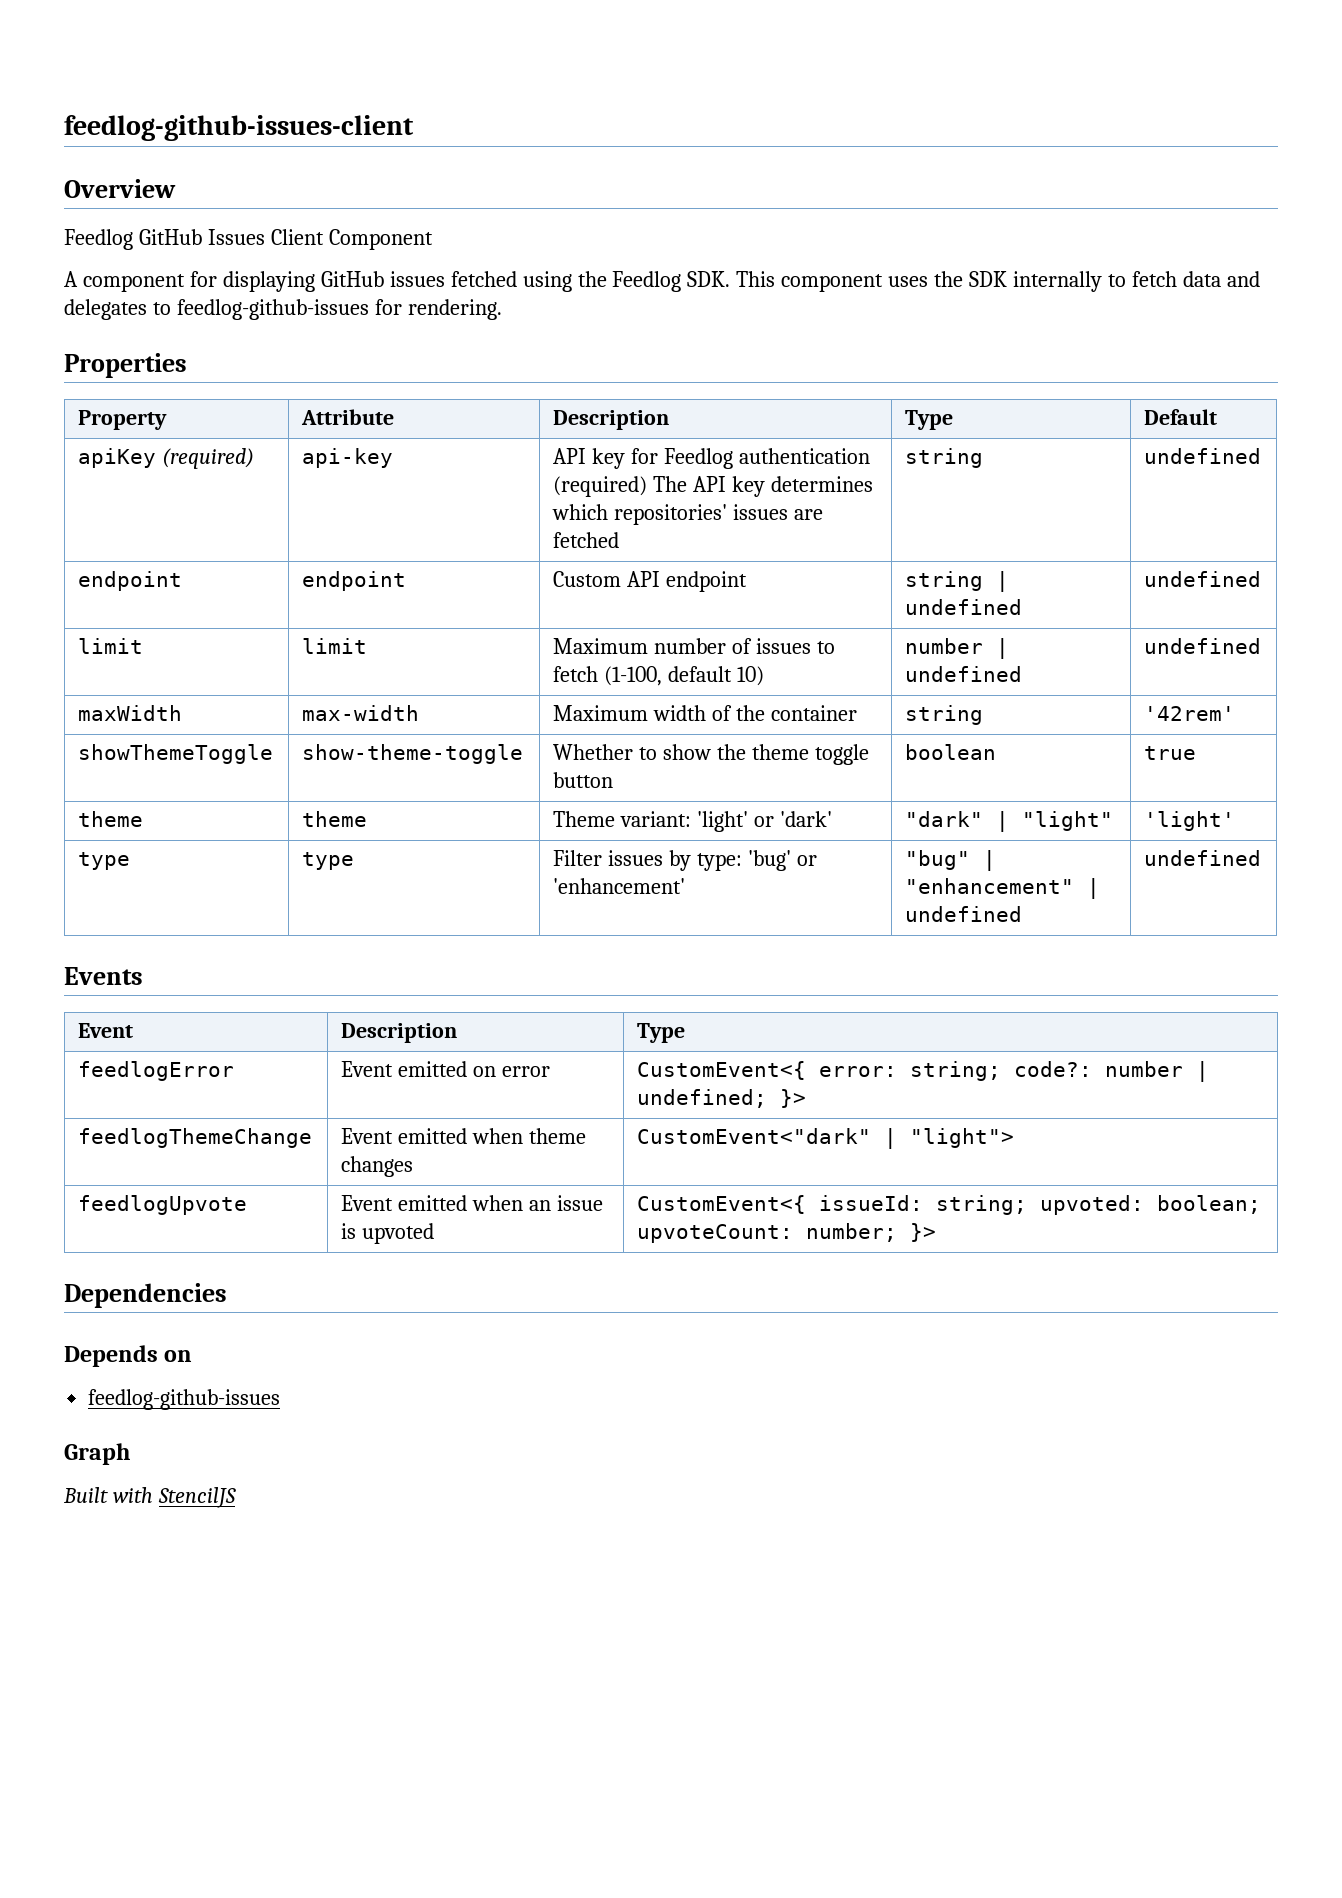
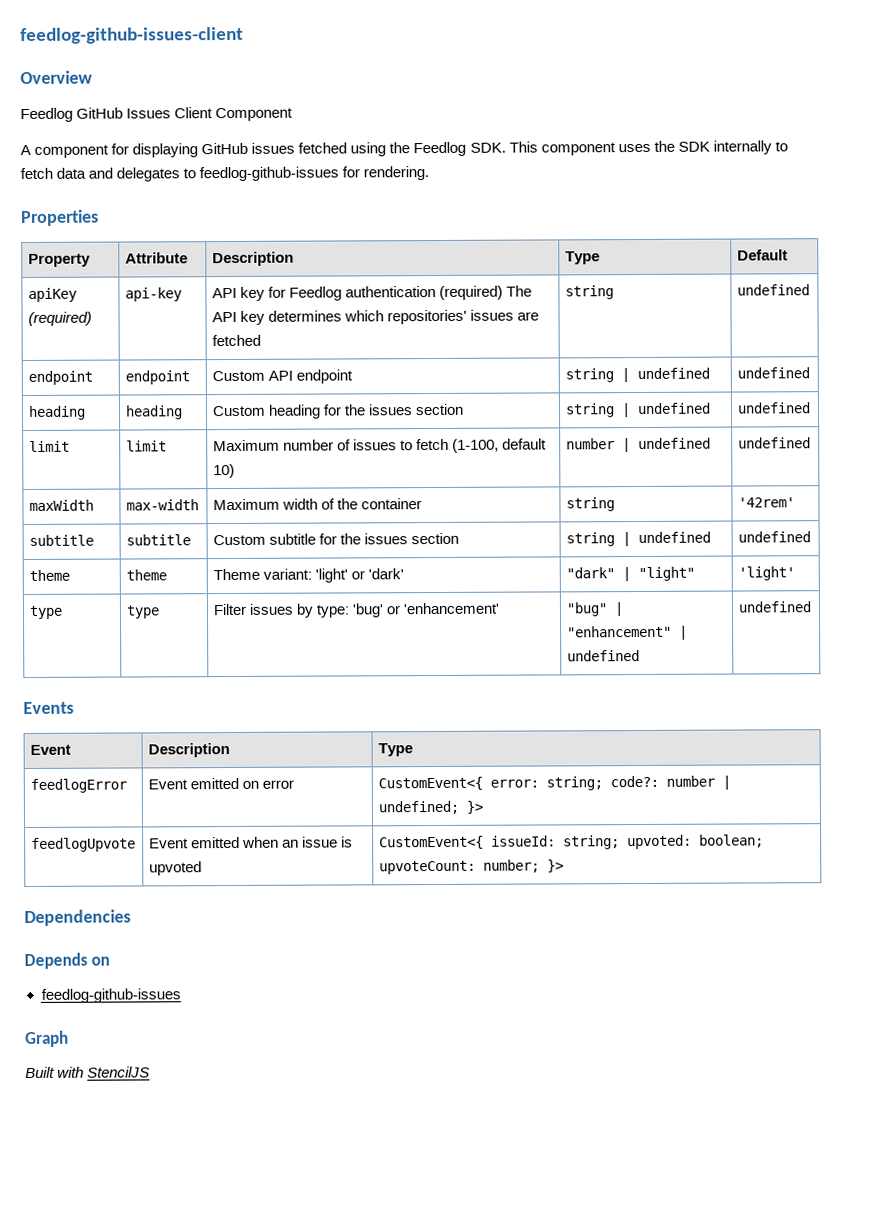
+ heading | heading | Custom heading for the issues section | string | undefined | undefined
- showThemeToggle | show-theme-toggle | Whether to show the theme toggle button | boolean | true
+ subtitle | subtitle | Custom subtitle for the issues section | string | undefined | undefined
- feedlogThemeChange | Event emitted when theme changes | CustomEvent<"dark" | "light">

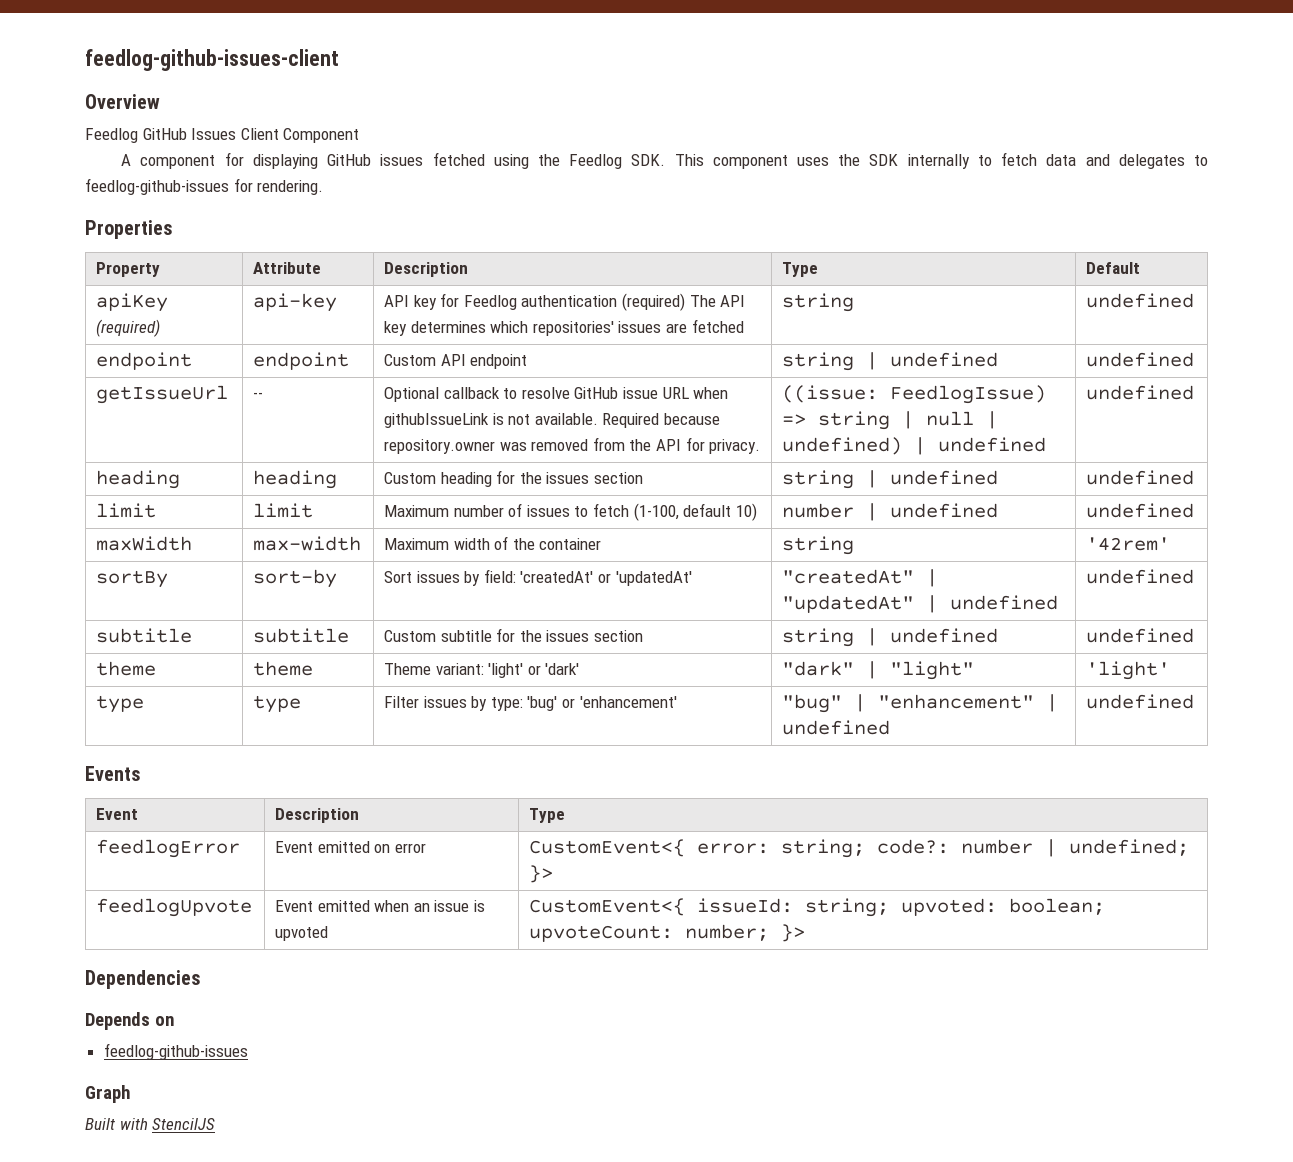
+ getIssueUrl | -- | Optional callback to resolve GitHub issue URL when githubIssueLink is not available. Required because repository.owner was removed from the API for privacy. | ((issue: FeedlogIssue) => string | null | undefined) | undefined | undefined
+ sortBy | sort-by | Sort issues by field: 'createdAt' or 'updatedAt' | "createdAt" | "updatedAt" | undefined | undefined

